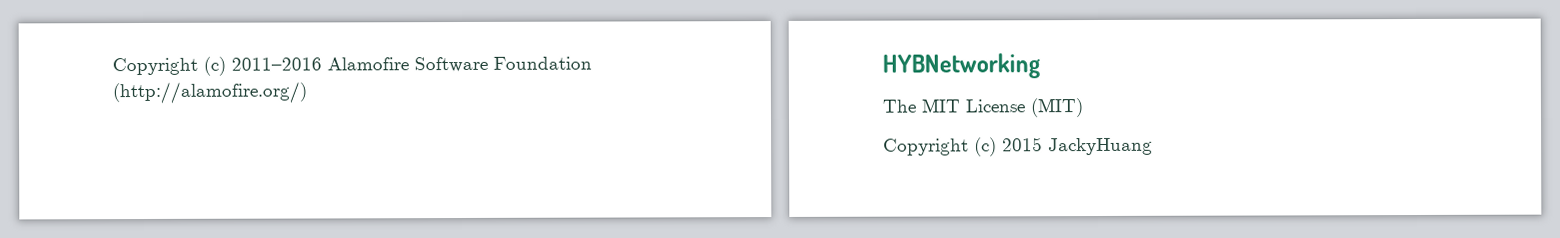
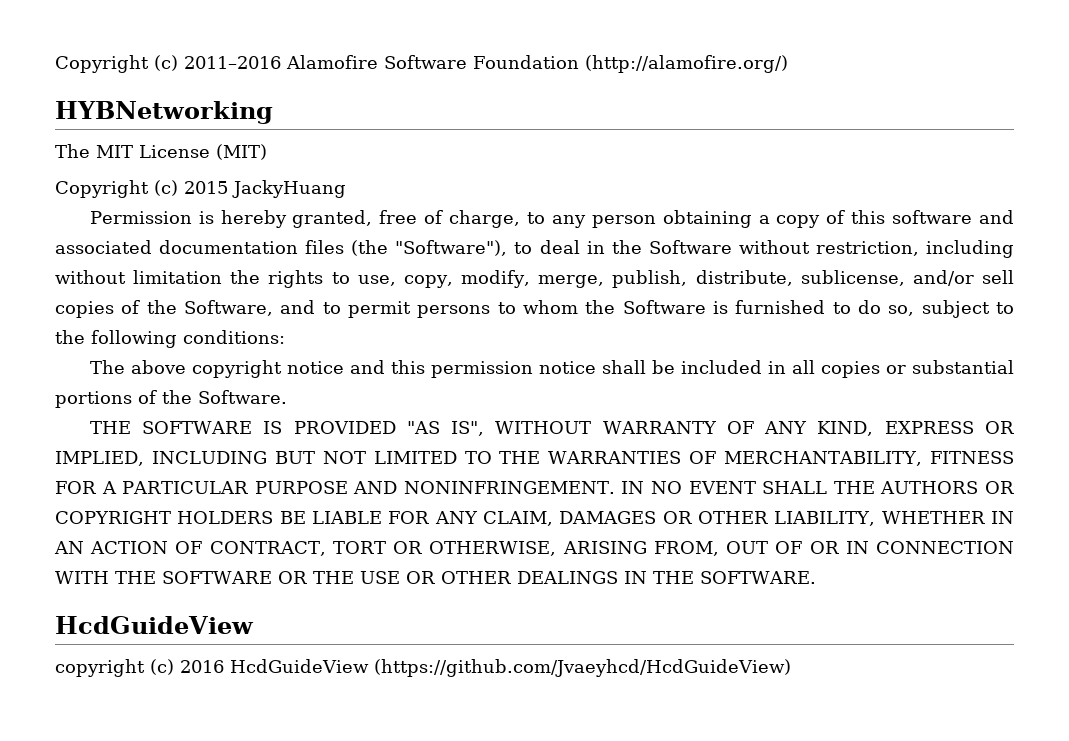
+ Permission is hereby granted, free of charge, to any person obtaining a copy of this software and associated documentation files (the "Software"), to deal in the Software without restriction, including without limitation the rights to use, copy, modify, merge, publish, distribute, sublicense, and/or sell copies of the Software, and to permit persons to whom the Software is furnished to do so, subject to the following conditions:
+ The above copyright notice and this permission notice shall be included in all copies or substantial portions of the Software.
+ THE SOFTWARE IS PROVIDED "AS IS", WITHOUT WARRANTY OF ANY KIND, EXPRESS OR IMPLIED, INCLUDING BUT NOT LIMITED TO THE WARRANTIES OF MERCHANTABILITY, FITNESS FOR A PARTICULAR PURPOSE AND NONINFRINGEMENT. IN NO EVENT SHALL THE AUTHORS OR COPYRIGHT HOLDERS BE LIABLE FOR ANY CLAIM, DAMAGES OR OTHER LIABILITY, WHETHER IN AN ACTION OF CONTRACT, TORT OR OTHERWISE, ARISING FROM, OUT OF OR IN CONNECTION WITH THE SOFTWARE OR THE USE OR OTHER DEALINGS IN THE SOFTWARE.
+ HcdGuideView
+ copyright (c) 2016 HcdGuideView (https://github.com/Jvaeyhcd/HcdGuideView)

